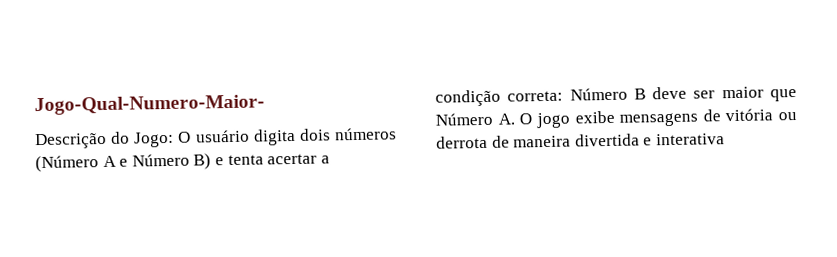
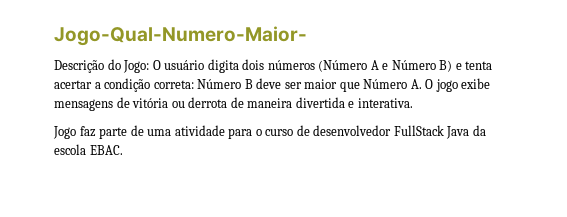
- Descrição do Jogo: O usuário digita dois números (Número A e Número B) e tenta acertar a condição correta: Número B deve ser maior que Número A. O jogo exibe mensagens de vitória ou derrota de maneira divertida e interativa
+ Descrição do Jogo: O usuário digita dois números (Número A e Número B) e tenta acertar a condição correta: Número B deve ser maior que Número A. O jogo exibe mensagens de vitória ou derrota de maneira divertida e interativa.
+ Jogo faz parte de uma atividade para o curso de desenvolvedor FullStack Java da escola EBAC.

